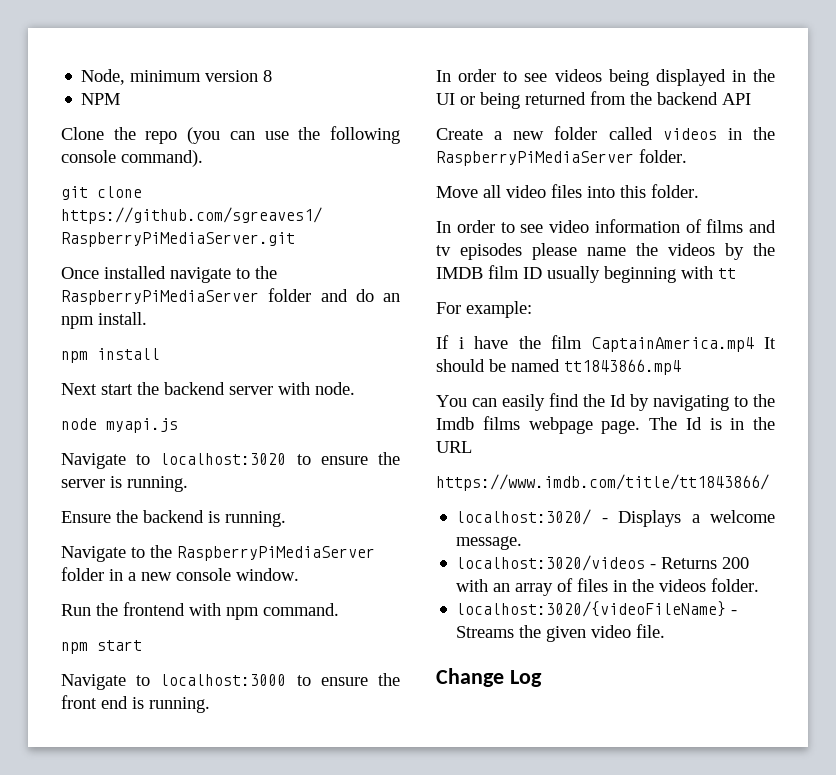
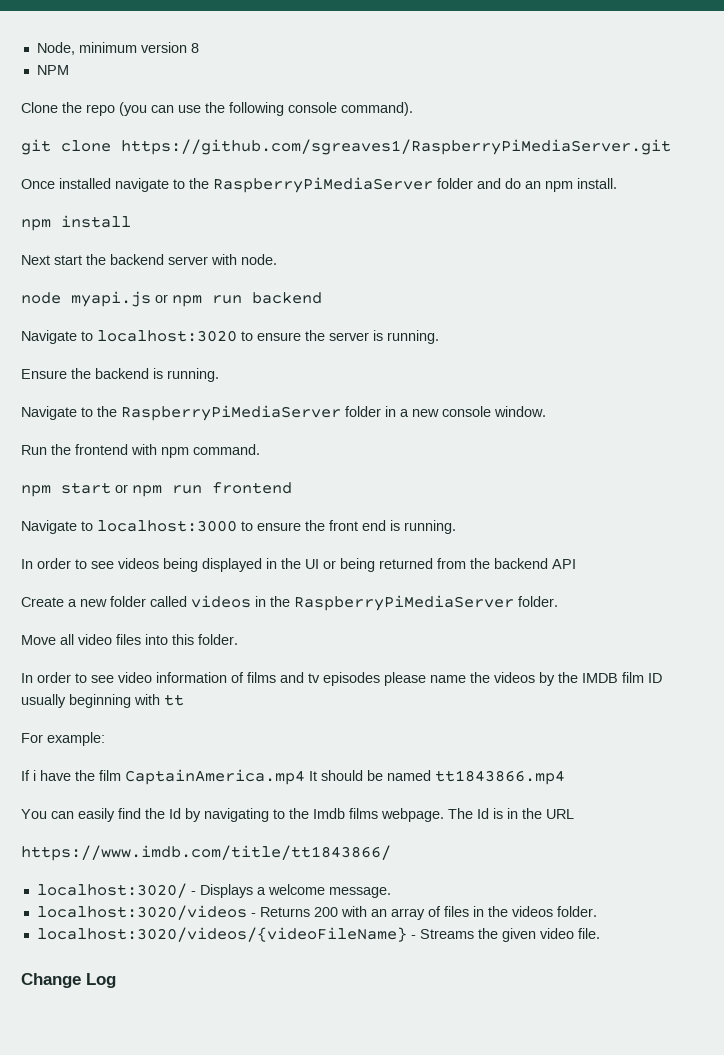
- node myapi.js
+ node myapi.js or npm run backend
- npm start
+ npm start or npm run frontend
- You can easily find the Id by navigating to the Imdb films webpage page.
+ You can easily find the Id by navigating to the Imdb films webpage.
- localhost:3020/{videoFileName} - Streams the given video file.
+ localhost:3020/videos/{videoFileName} - Streams the given video file.

